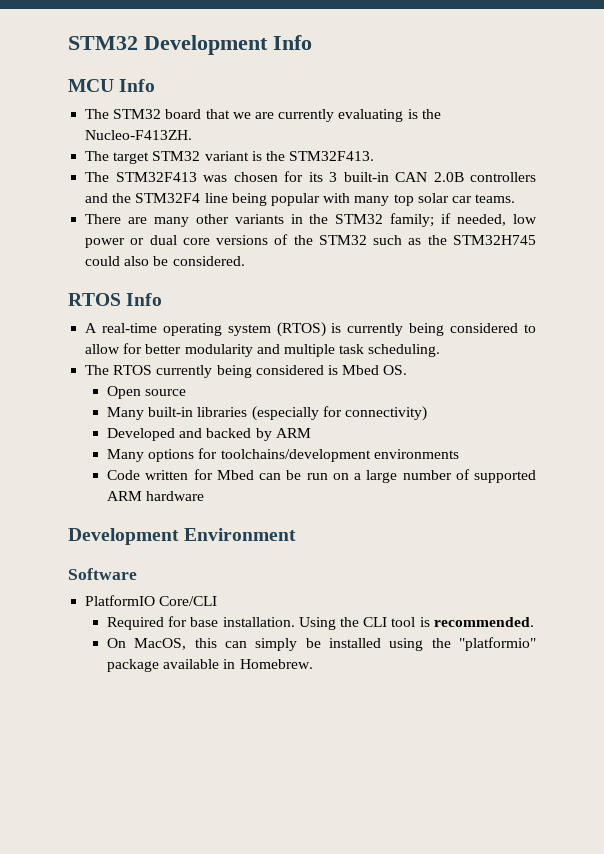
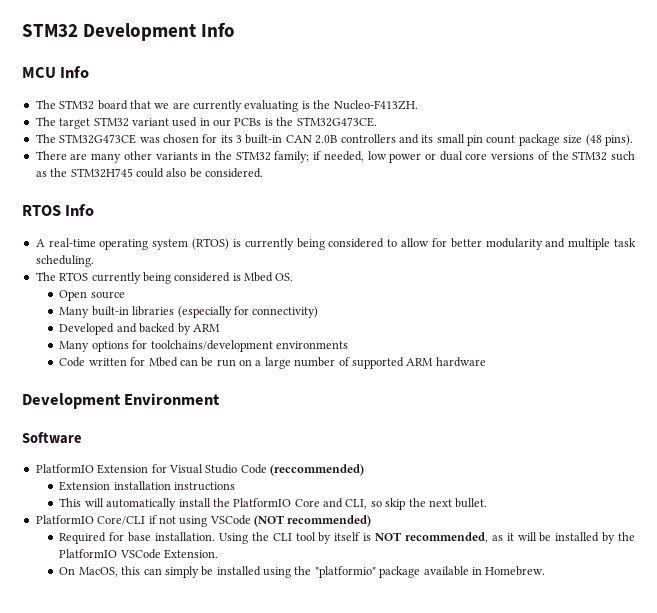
- The target STM32 variant is the STM32F413.
- The STM32F413 was chosen for its 3 built-in CAN 2.0B controllers and the STM32F4 line being popular with many top solar car teams.
+ The target STM32 variant used in our PCBs is the STM32G473CE.
+ The STM32G473CE was chosen for its 3 built-in CAN 2.0B controllers and its small pin count package size (48 pins).
- PlatformIO Core/CLI
+ PlatformIO Extension for Visual Studio Code (reccommended)
+ Extension installation instructions
+ This will automatically install the PlatformIO Core and CLI, so skip the next bullet.
+ PlatformIO Core/CLI if not using VSCode (NOT recommended)
- Using the CLI tool is recommended.
+ Using the CLI tool by itself is NOT recommended, as it will be installed by the PlatformIO VSCode Extension.

